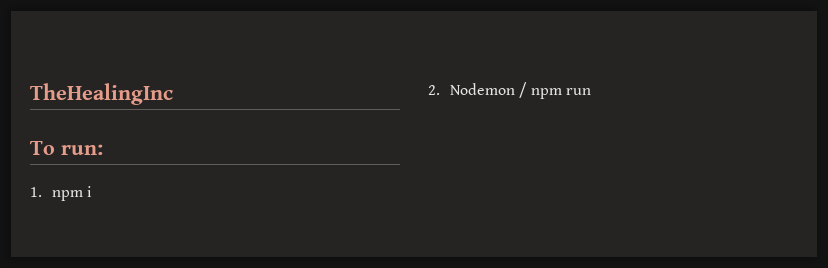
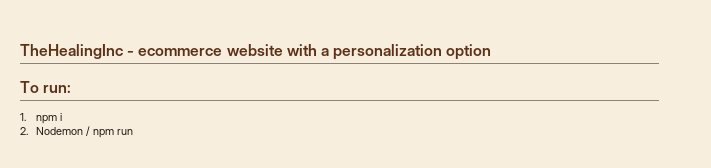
- TheHealingInc
+ TheHealingInc - ecommerce website with a personalization option

